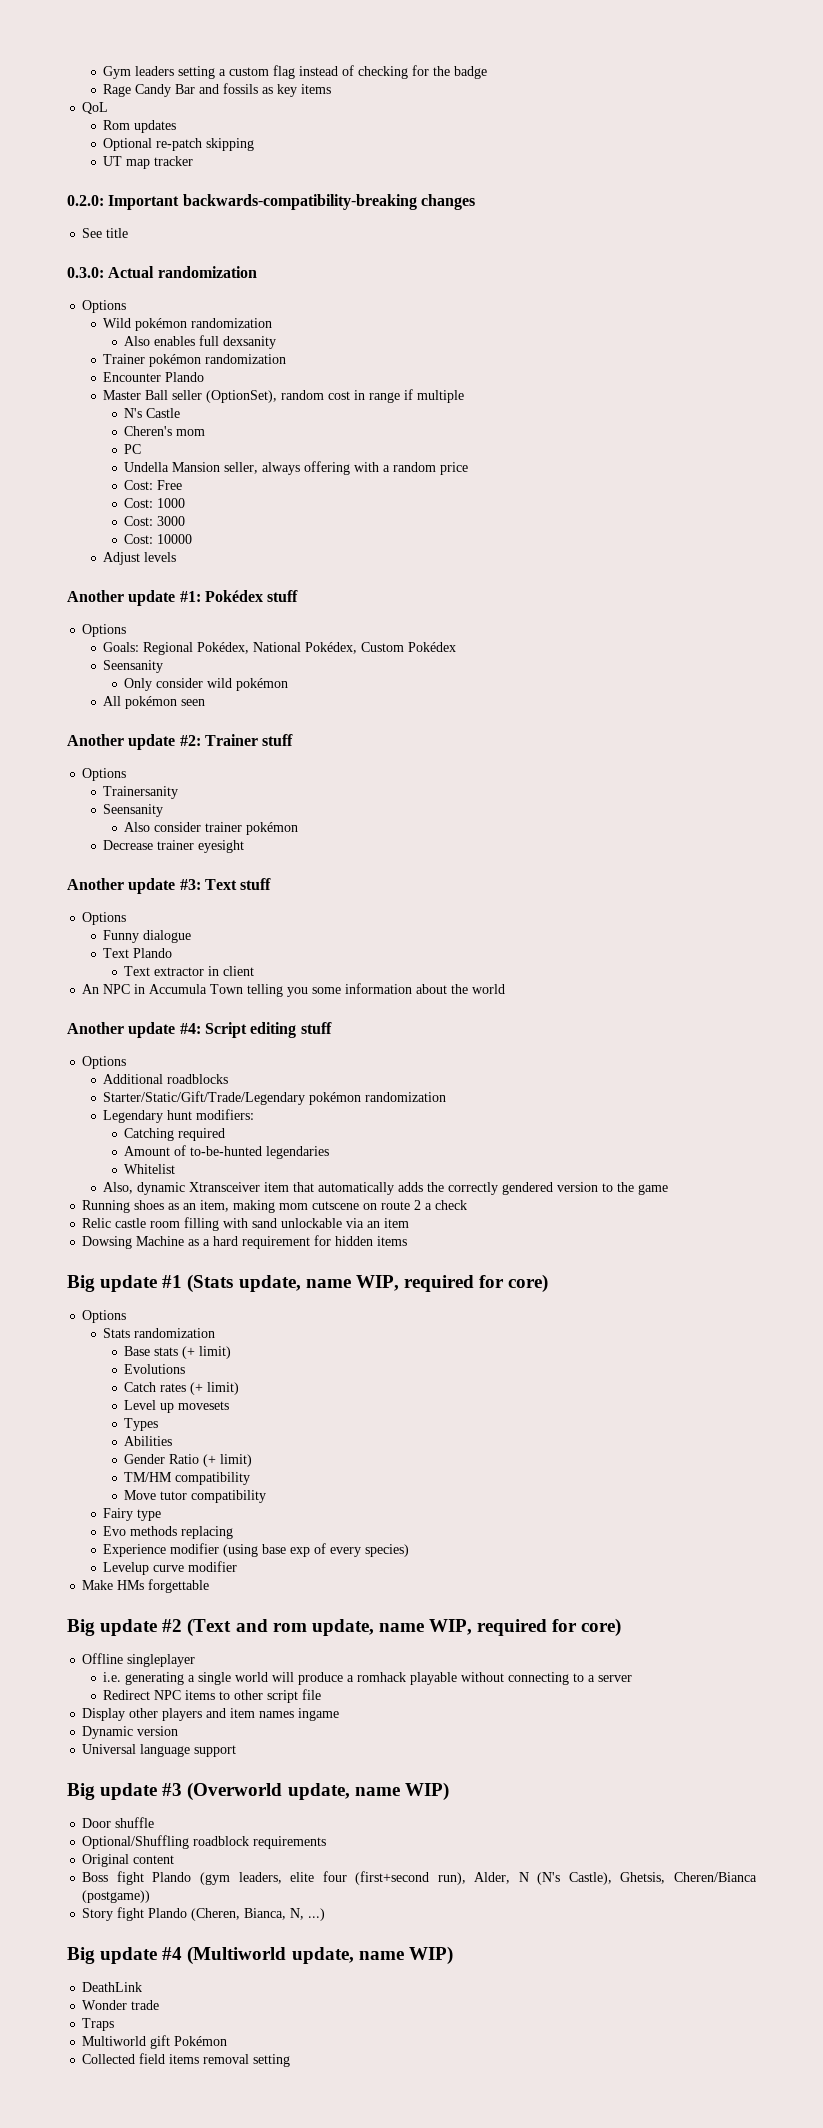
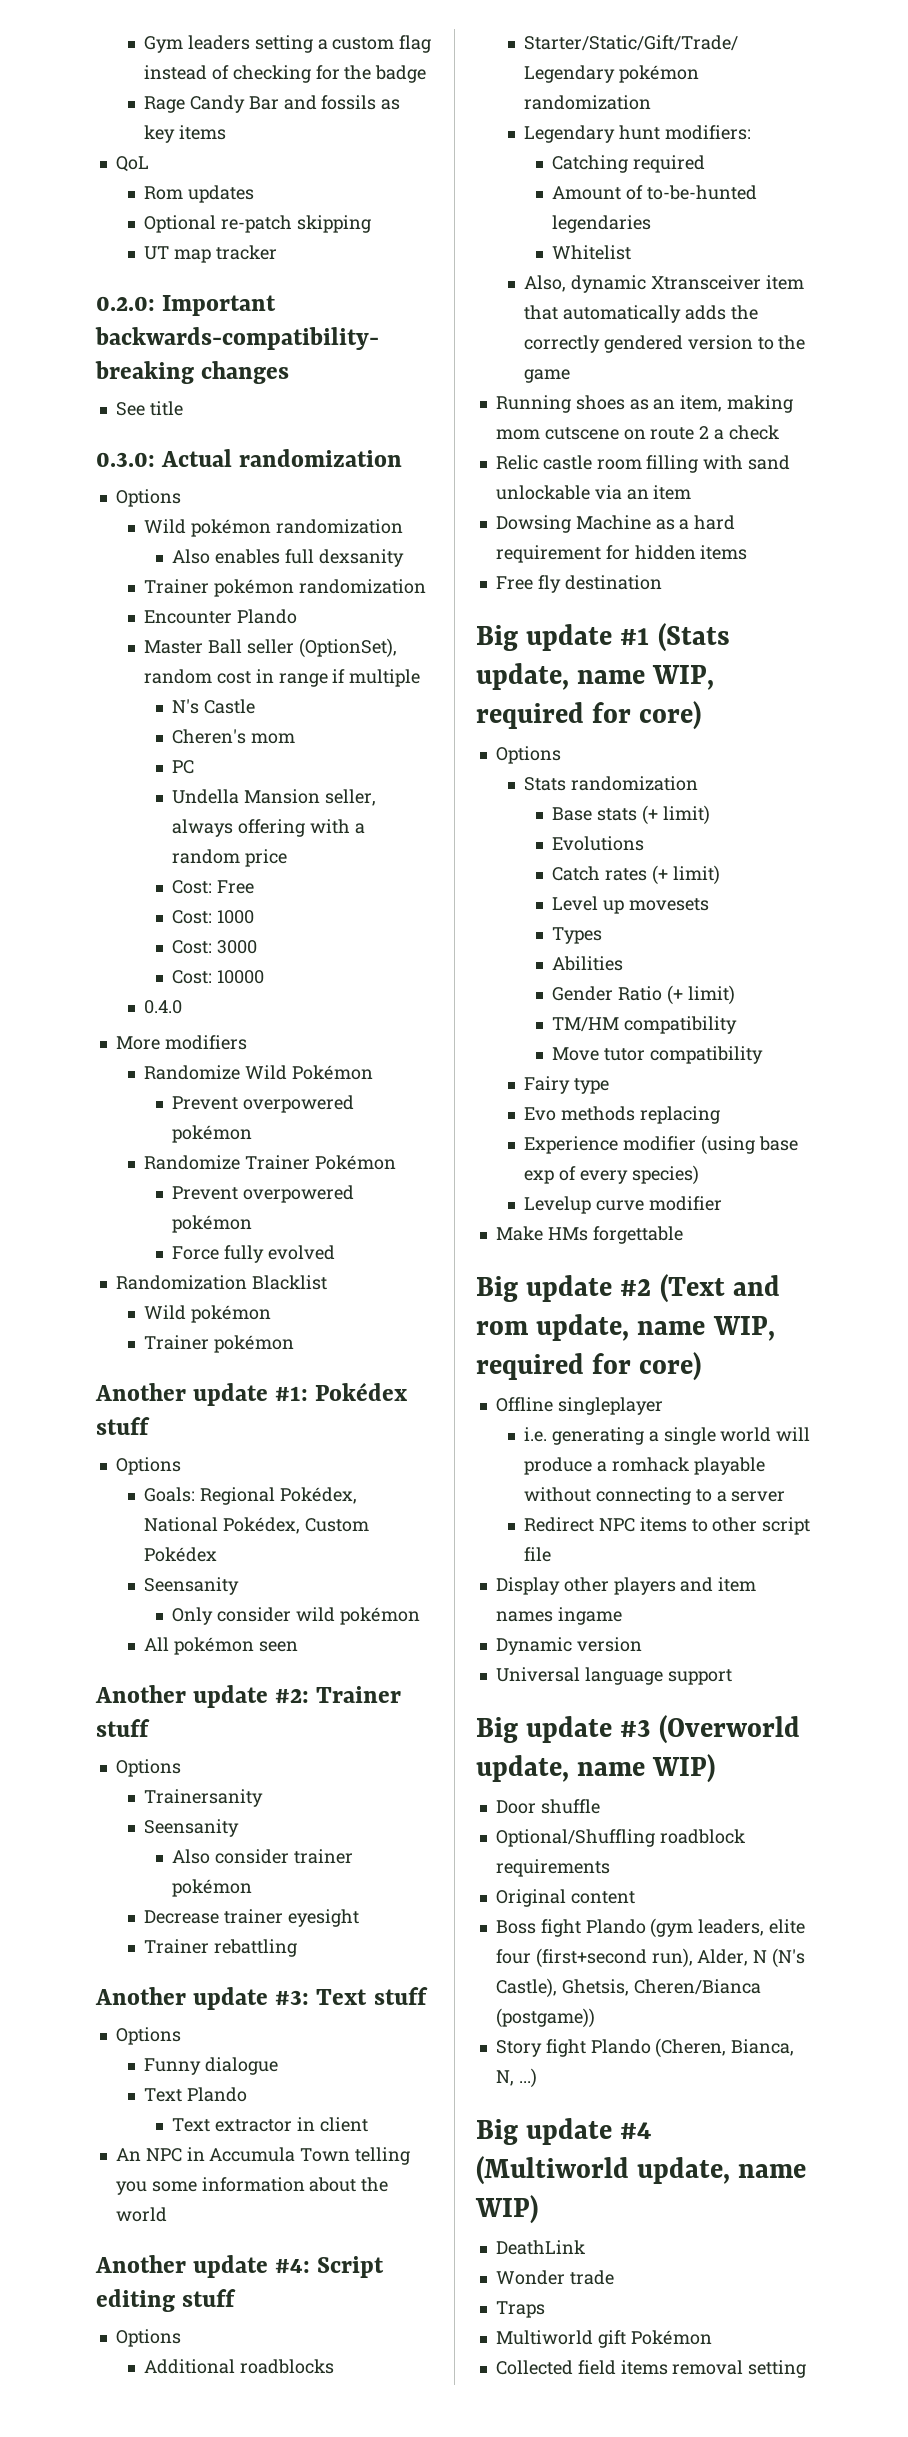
- Adjust levels
+ 0.4.0
+ More modifiers
+ Randomize Wild Pokémon
+ Prevent overpowered pokémon
+ Randomize Trainer Pokémon
+ Prevent overpowered pokémon
+ Force fully evolved
+ Randomization Blacklist
+ Wild pokémon
+ Trainer pokémon
+ Trainer rebattling
+ Free fly destination

